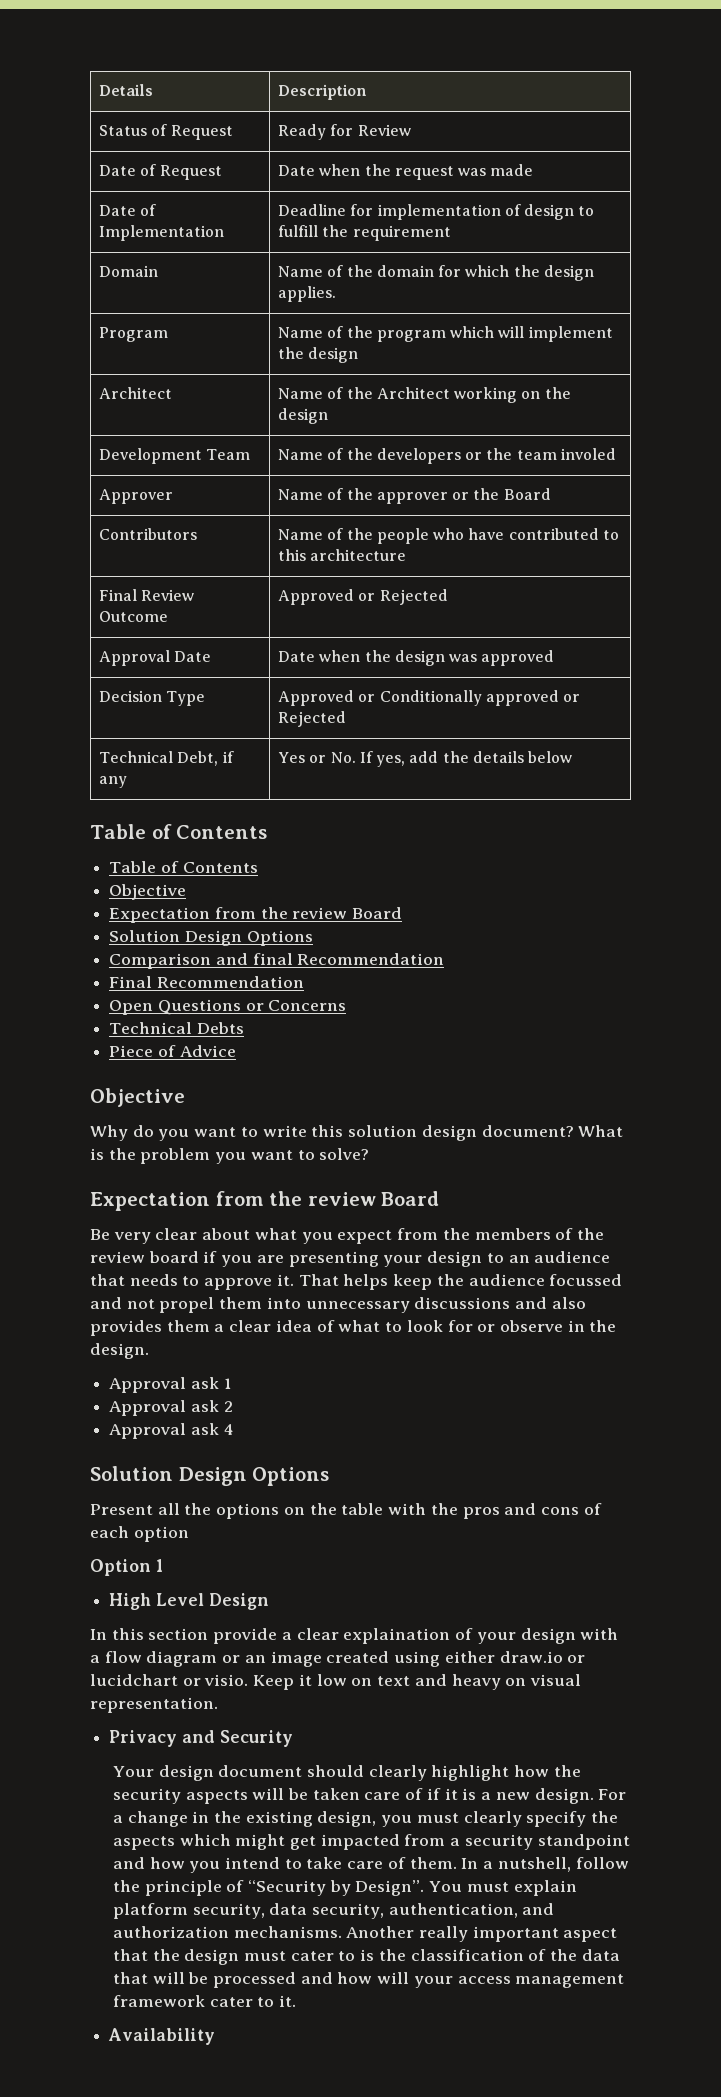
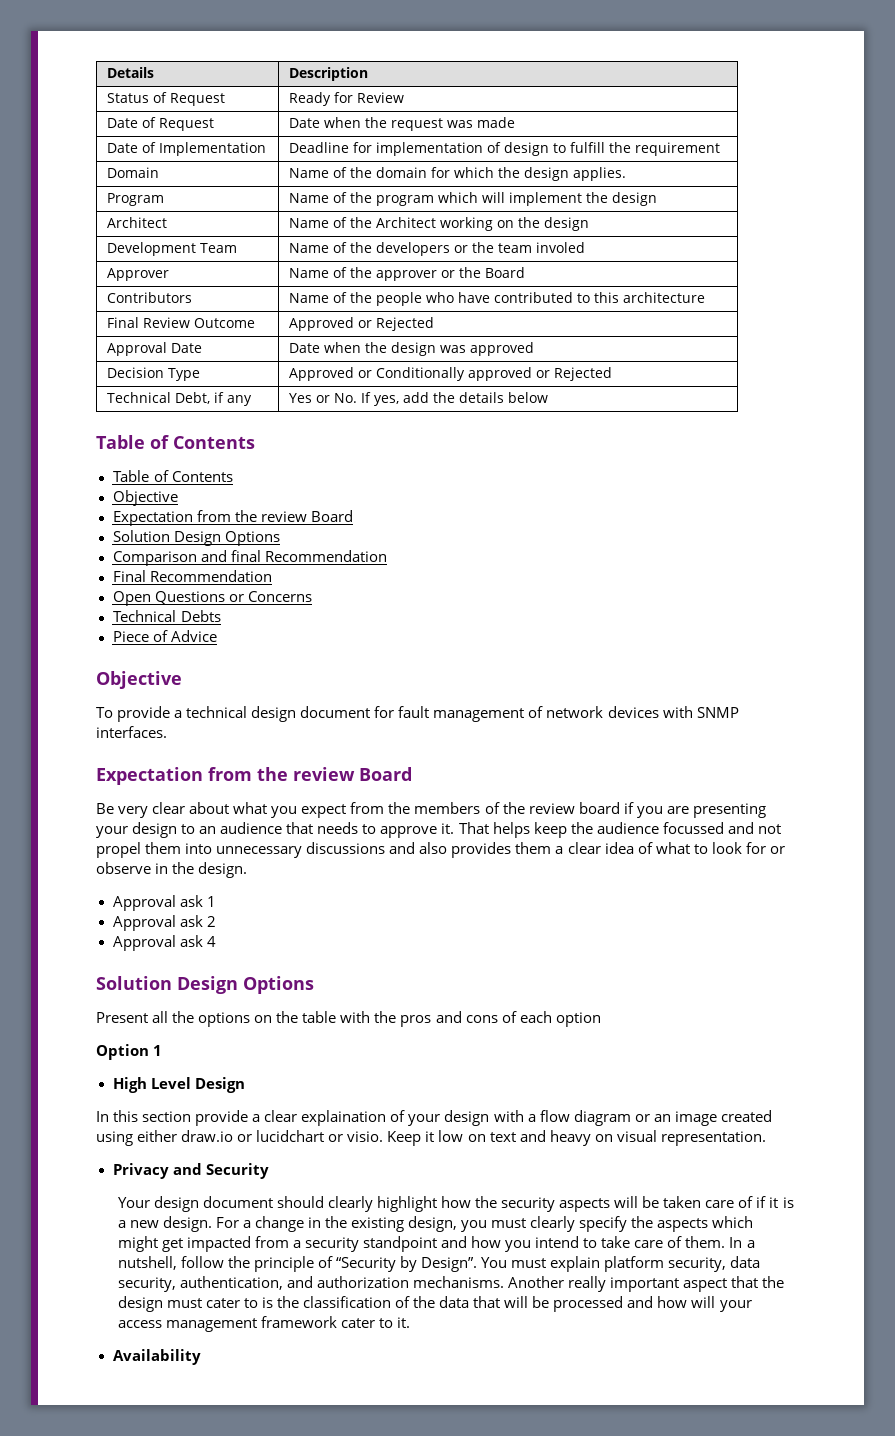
- Why do you want to write this solution design document? What is the problem you want to solve?
+ To provide a technical design document for fault management of network devices with SNMP interfaces.

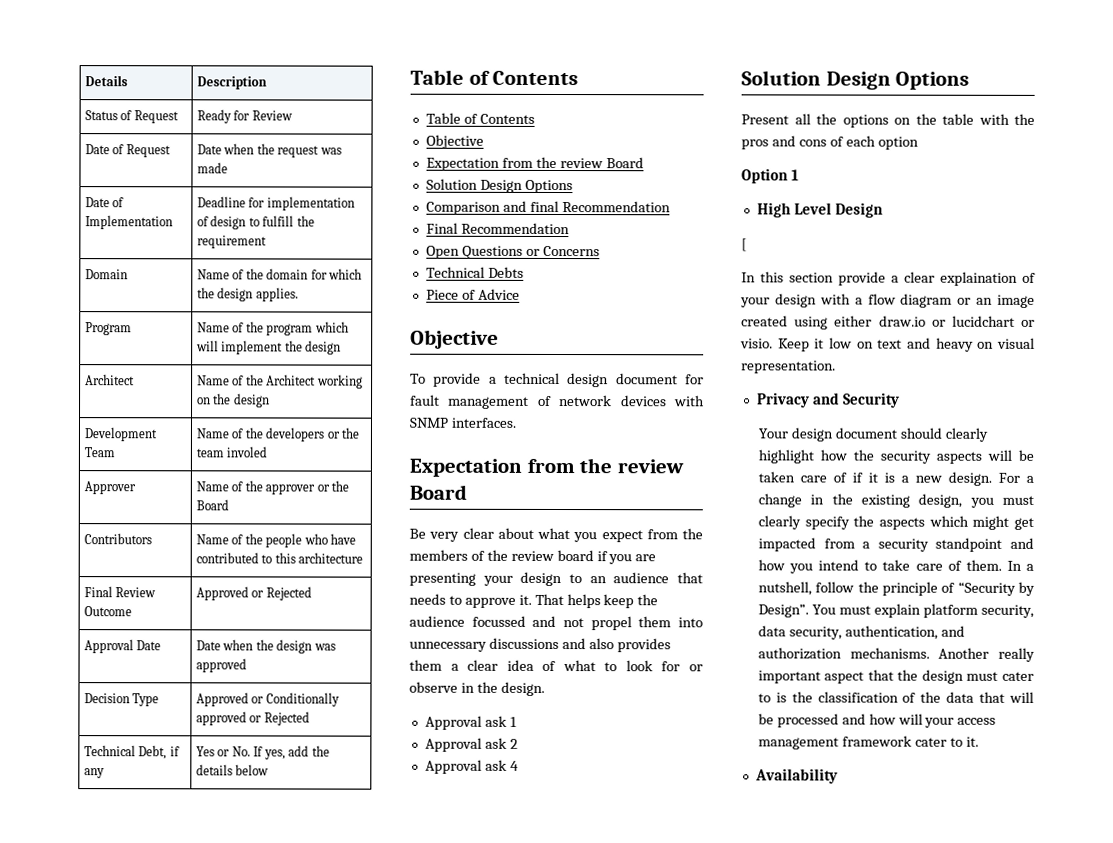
+ [

